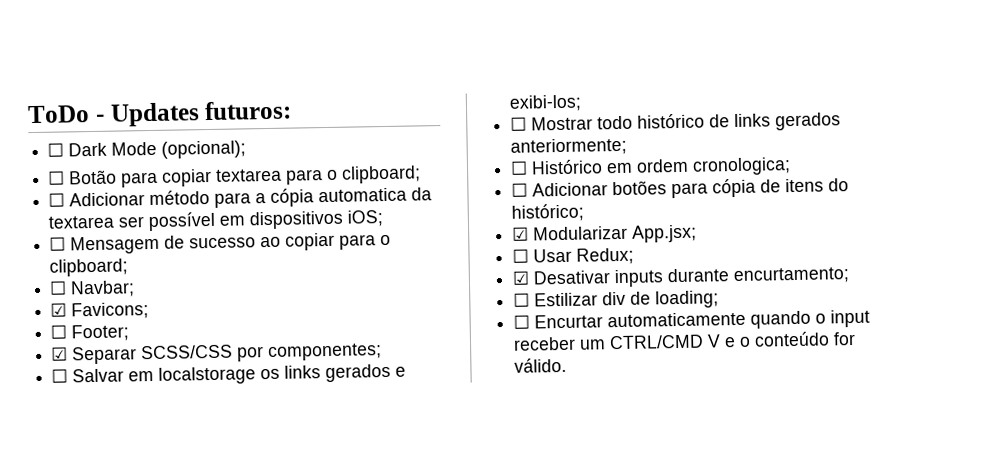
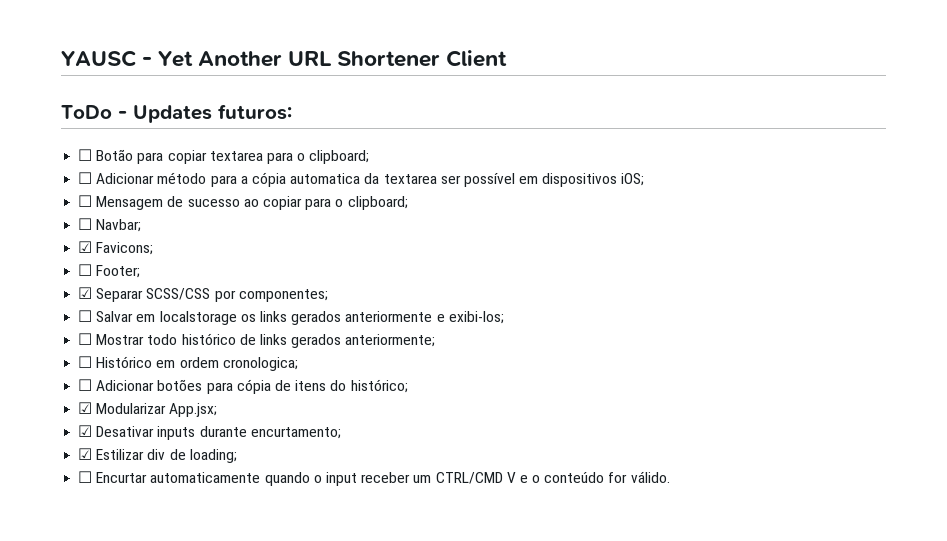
+ YAUSC - Yet Another URL Shortener Client
- ☐ Dark Mode (opcional);
- ☐ Salvar em localstorage os links gerados e exibi-los;
+ ☐ Salvar em localstorage os links gerados anteriormente e exibi-los;
- ☐ Usar Redux;
- ☐ Estilizar div de loading;
+ ☑ Estilizar div de loading;

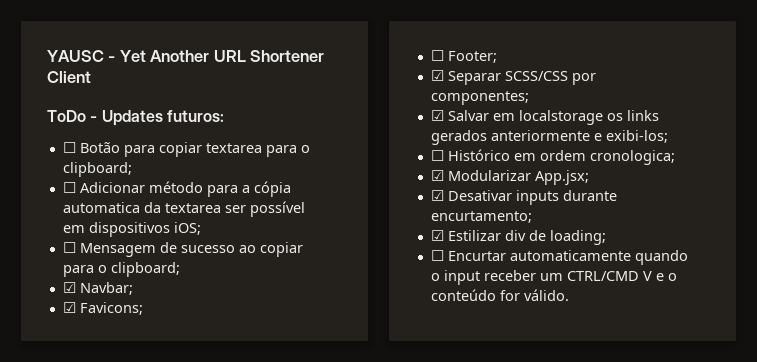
- ☐ Navbar;
+ ☑ Navbar;
- ☐ Salvar em localstorage os links gerados anteriormente e exibi-los;
+ ☑ Salvar em localstorage os links gerados anteriormente e exibi-los;
- ☐ Mostrar todo histórico de links gerados anteriormente;
- ☐ Adicionar botões para cópia de itens do histórico;

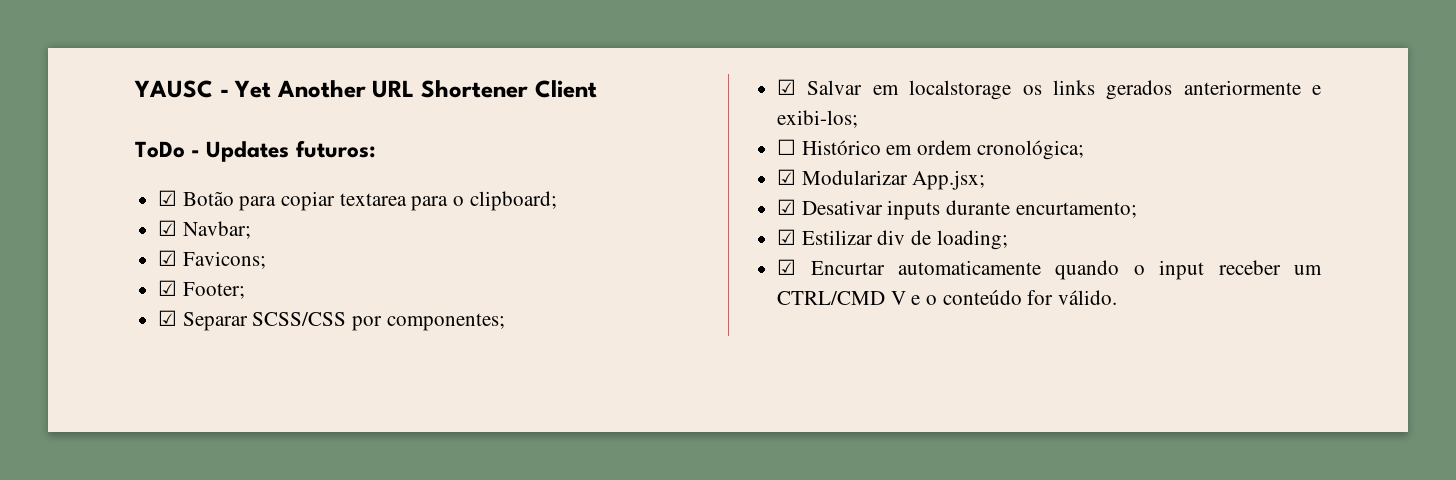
- ☐ Botão para copiar textarea para o clipboard;
+ ☑ Botão para copiar textarea para o clipboard;
- ☐ Adicionar método para a cópia automatica da textarea ser possível em dispositivos iOS;
- ☐ Mensagem de sucesso ao copiar para o clipboard;
- ☐ Footer;
+ ☑ Footer;
- ☐ Histórico em ordem cronologica;
+ ☐ Histórico em ordem cronológica;
- ☐ Encurtar automaticamente quando o input receber um CTRL/CMD V e o conteúdo for válido.
+ ☑ Encurtar automaticamente quando o input receber um CTRL/CMD V e o conteúdo for válido.

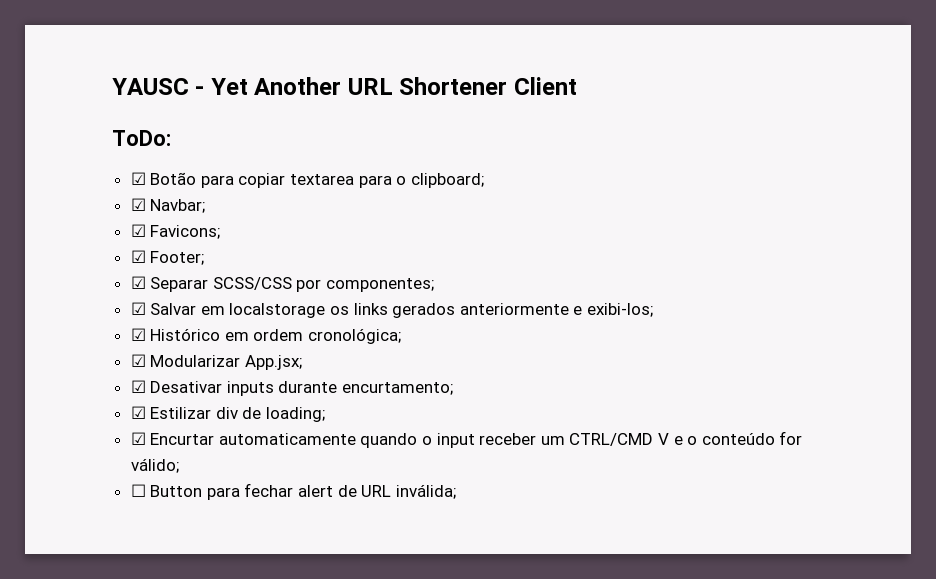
- ToDo - Updates futuros:
+ ToDo:
- ☐ Histórico em ordem cronológica;
+ ☑ Histórico em ordem cronológica;
- ☑ Encurtar automaticamente quando o input receber um CTRL/CMD V e o conteúdo for válido.
+ ☑ Encurtar automaticamente quando o input receber um CTRL/CMD V e o conteúdo for válido;
+ ☐ Button para fechar alert de URL inválida;

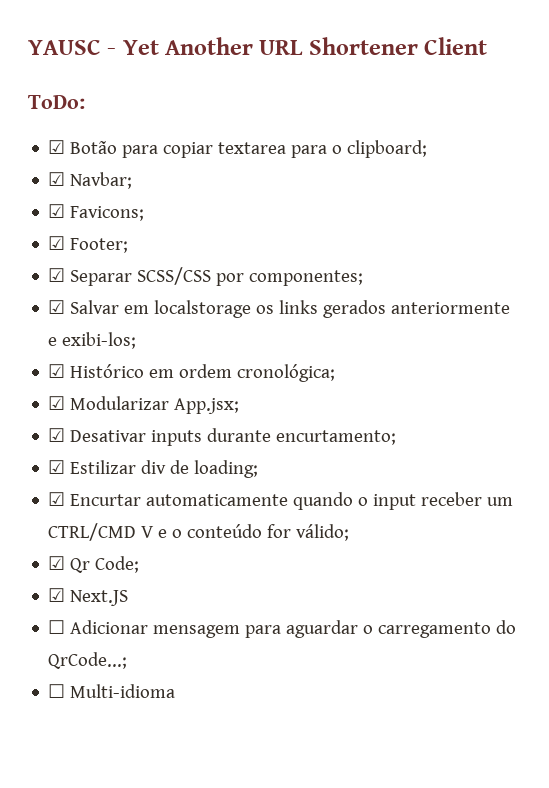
- ☐ Button para fechar alert de URL inválida;
+ ☑ Qr Code;
+ ☑ Next.JS
+ ☐ Adicionar mensagem para aguardar o carregamento do QrCode...;
+ ☐ Multi-idioma

